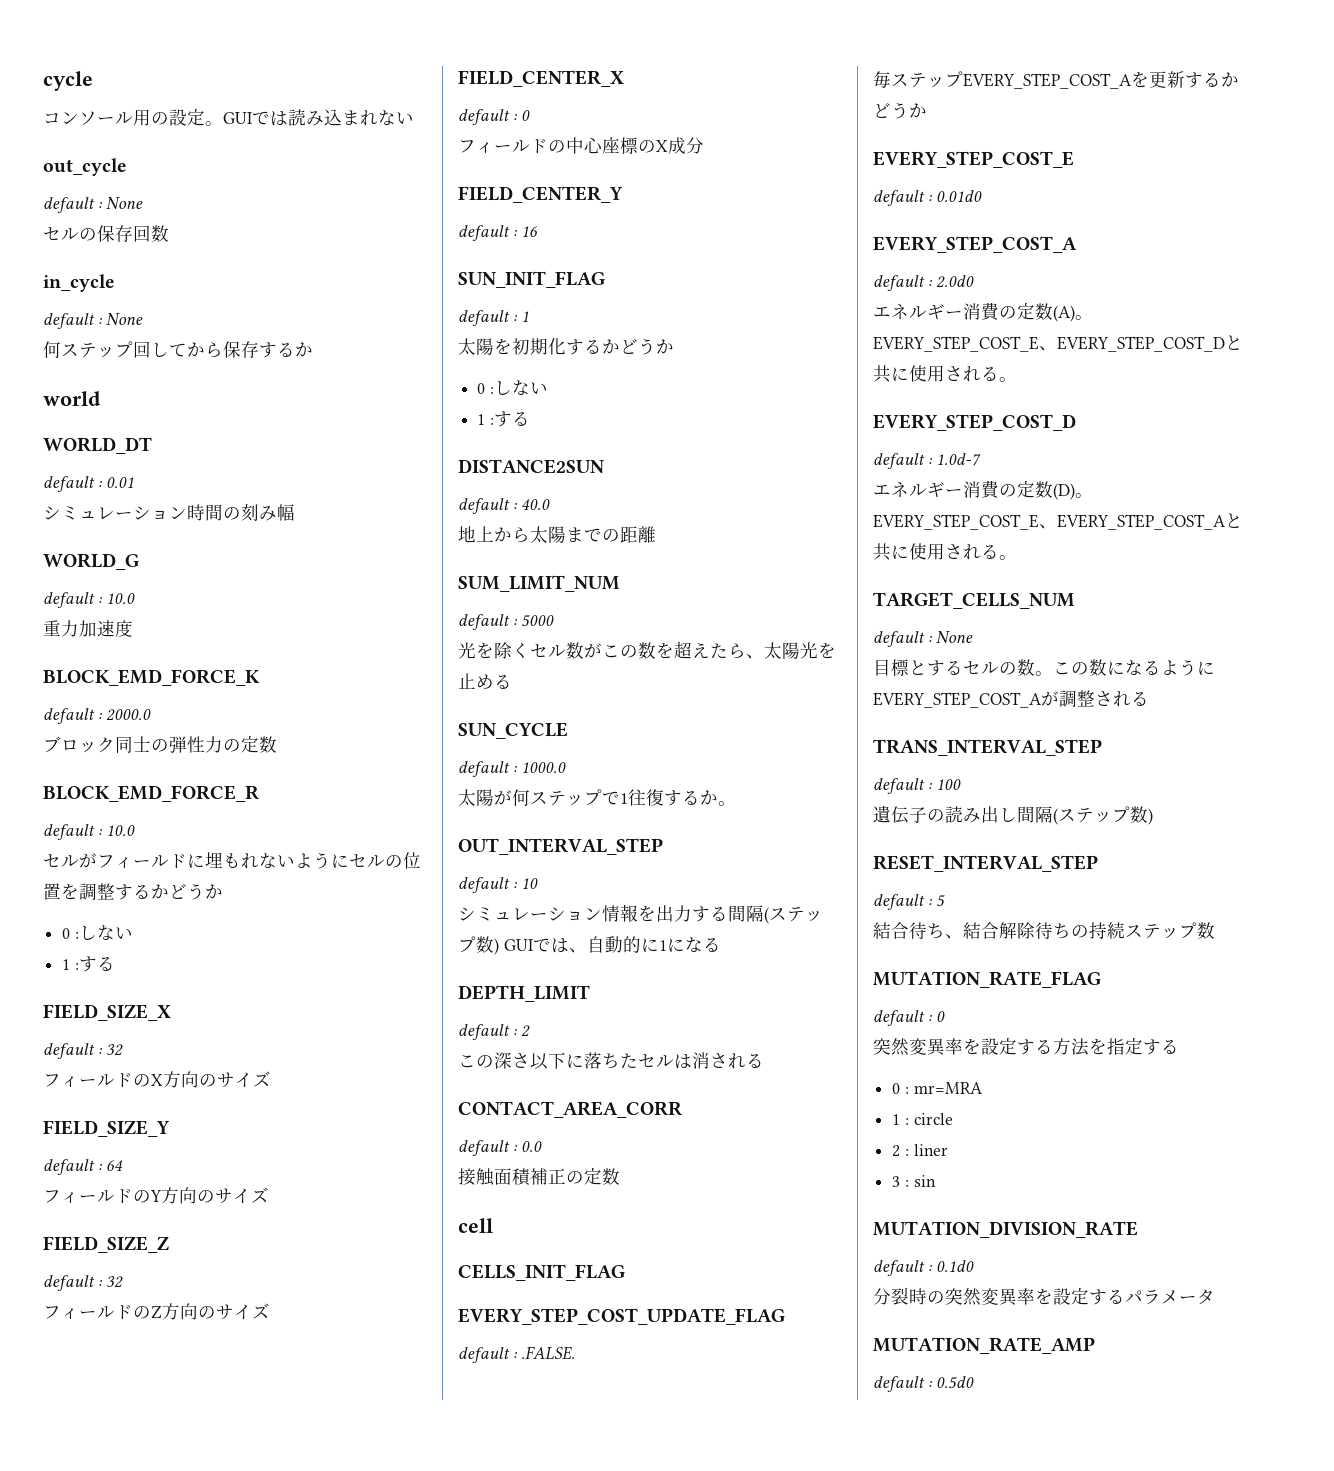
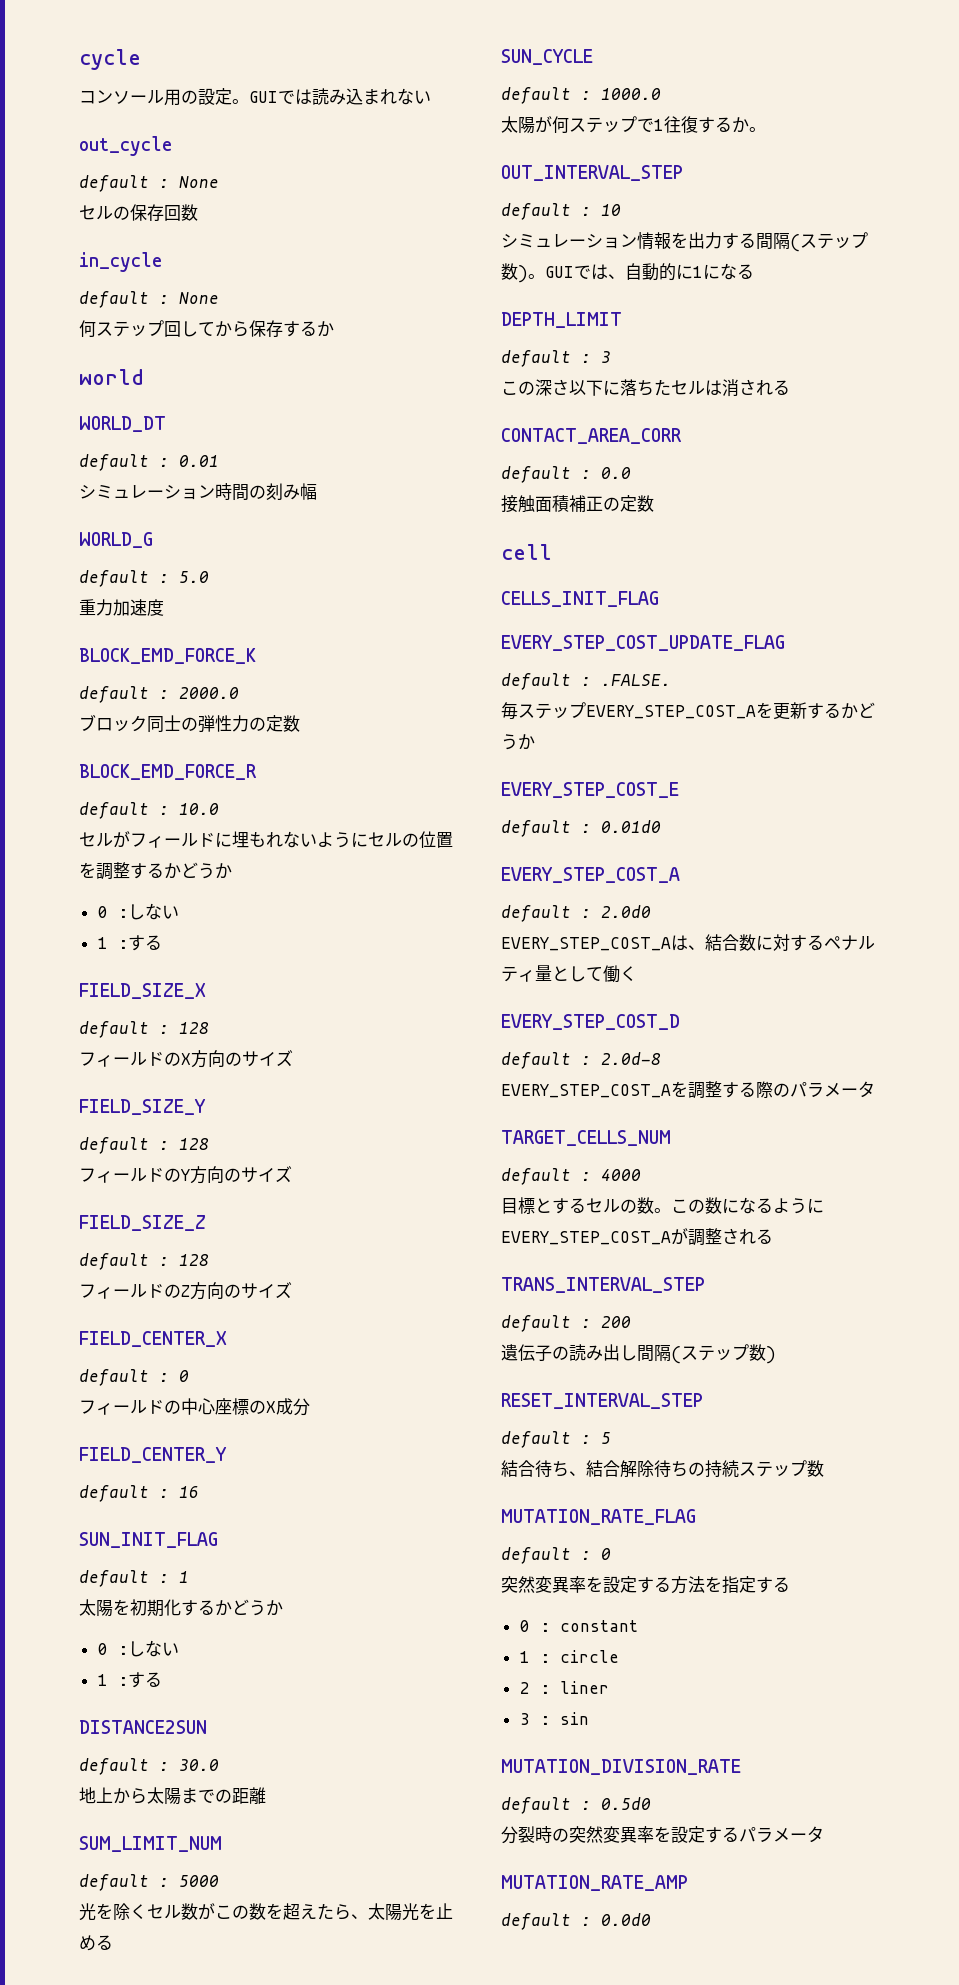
  WORLD_G
- default : 10.0
+ default : 5.0
  FIELD_SIZE_X
- default : 32
+ default : 128
  FIELD_SIZE_Y
- default : 64
+ default : 128
  FIELD_SIZE_Z
- default : 32
+ default : 128
- default : 40.0
+ default : 30.0
- シミュレーション情報を出力する間隔(ステップ数) GUIでは、自動的に1になる
+ シミュレーション情報を出力する間隔(ステップ数)。GUIでは、自動的に1になる
- default : 2
+ default : 3
- エネルギー消費の定数(A)。EVERY_STEP_COST_E、EVERY_STEP_COST_Dと共に使用される。
+ EVERY_STEP_COST_Aは、結合数に対するペナルティ量として働く
  EVERY_STEP_COST_D
- default : 1.0d-7
- エネルギー消費の定数(D)。EVERY_STEP_COST_E、EVERY_STEP_COST_Aと共に使用される。
+ default : 2.0d-8
+ EVERY_STEP_COST_Aを調整する際のパラメータ
  TARGET_CELLS_NUM
- default : None
+ default : 4000
- default : 100
+ default : 200
- 0 : mr=MRA
+ 0 : constant
- default : 0.1d0
+ default : 0.5d0
- default : 0.5d0
+ default : 0.0d0

